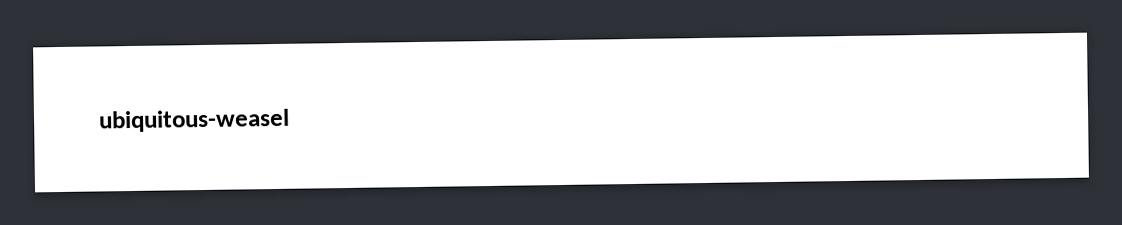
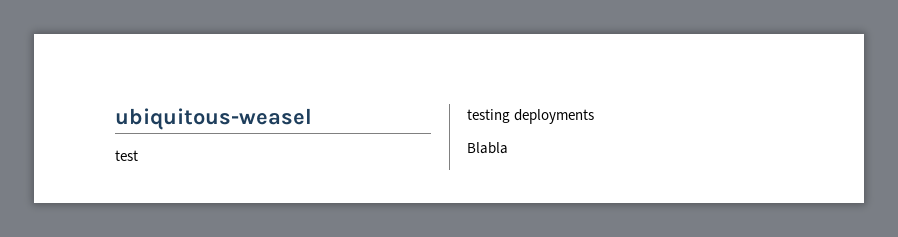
+ test
+ testing deployments
+ Blabla

